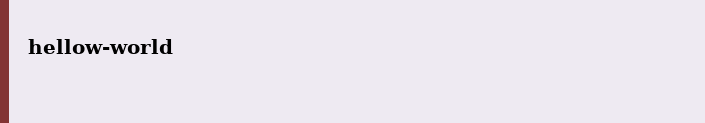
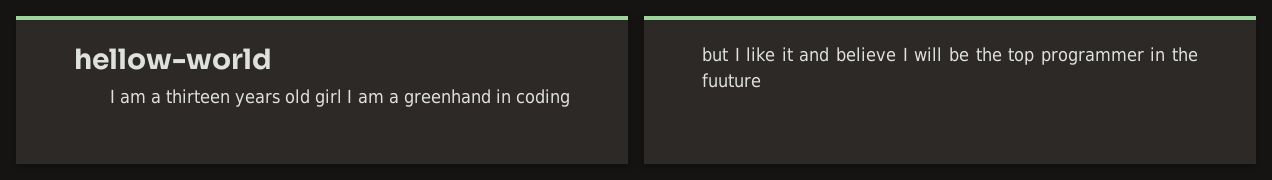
+ I am a thirteen years old girl I am a greenhand in coding but I like it and believe I will be the top programmer in the fuuture

